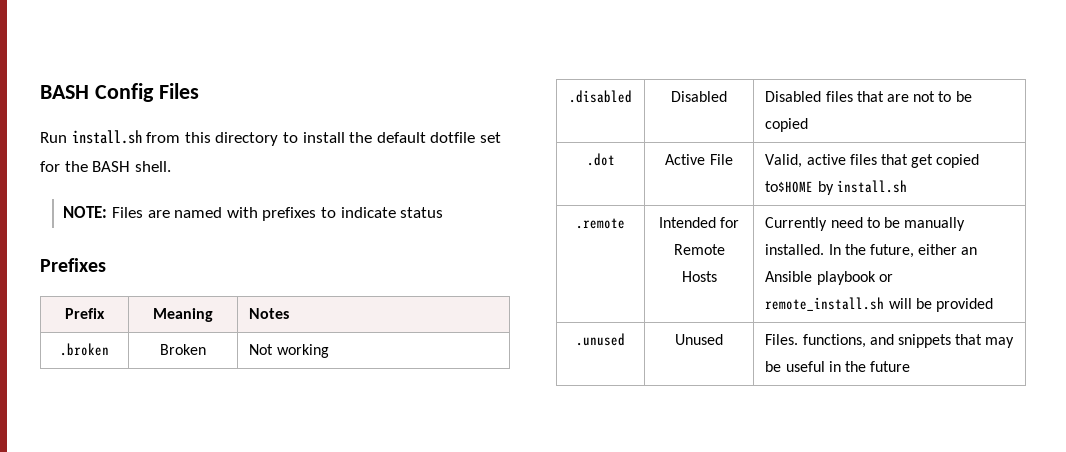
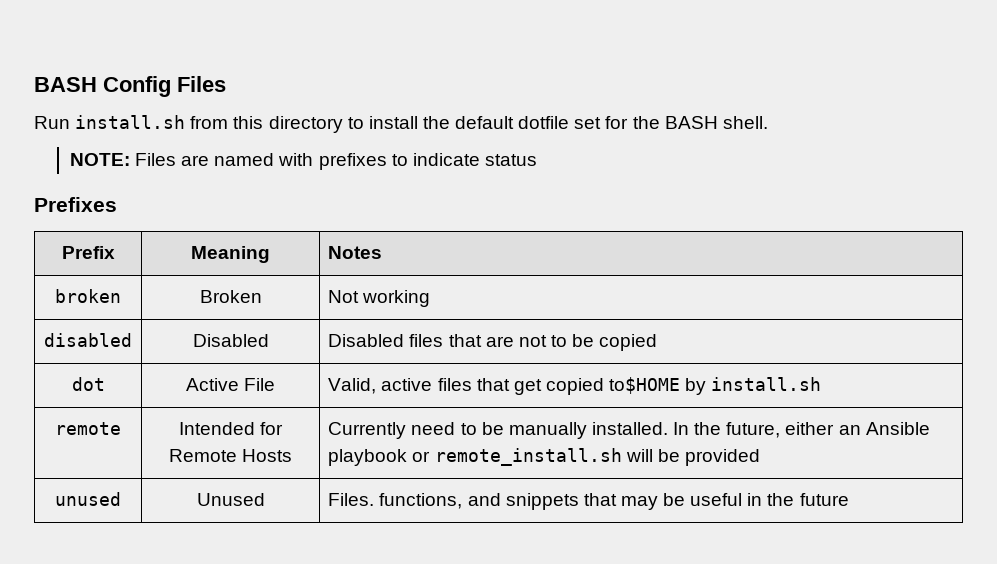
- .broken | Broken | Not working
+ broken | Broken | Not working
- .disabled | Disabled | Disabled files that are not to be copied
+ disabled | Disabled | Disabled files that are not to be copied
- .dot | Active File | Valid, active files that get copied to$HOME by install.sh
+ dot | Active File | Valid, active files that get copied to$HOME by install.sh
- .remote | Intended for Remote Hosts | Currently need to be manually installed. In the future, either an Ansible playbook or remote_install.sh will be provided
+ remote | Intended for Remote Hosts | Currently need to be manually installed. In the future, either an Ansible playbook or remote_install.sh will be provided
- .unused | Unused | Files. functions, and snippets that may be useful in the future
+ unused | Unused | Files. functions, and snippets that may be useful in the future

